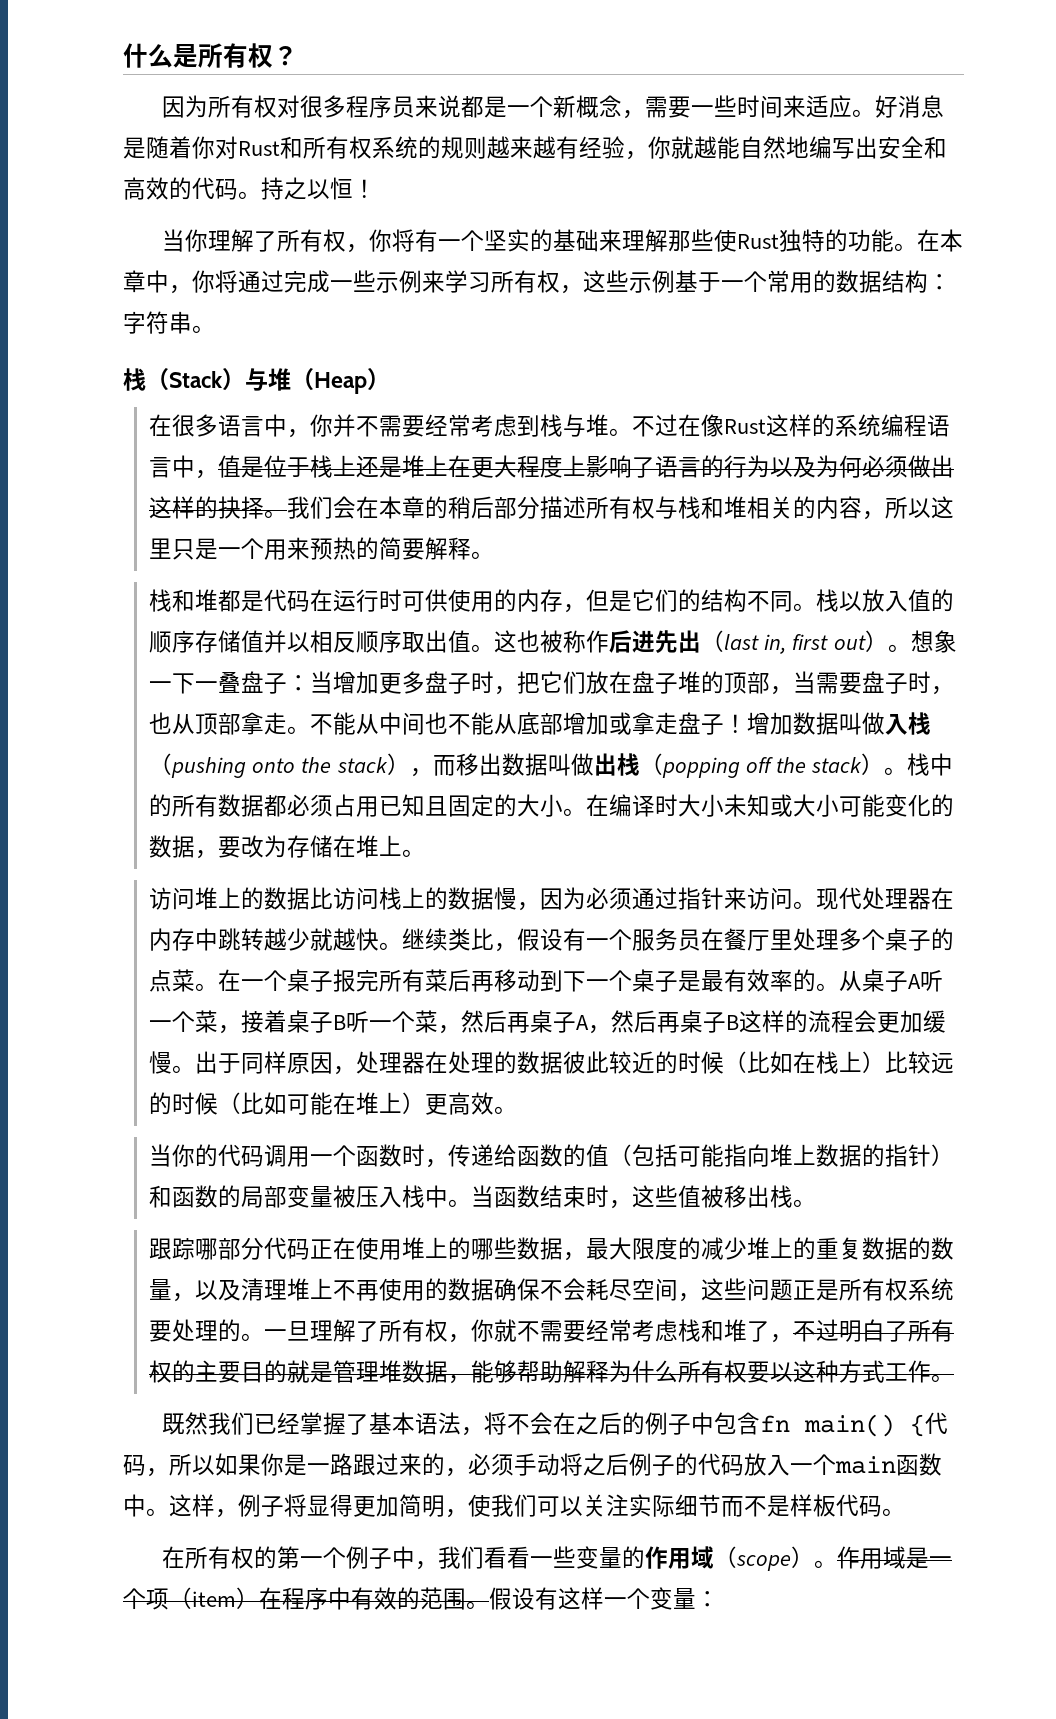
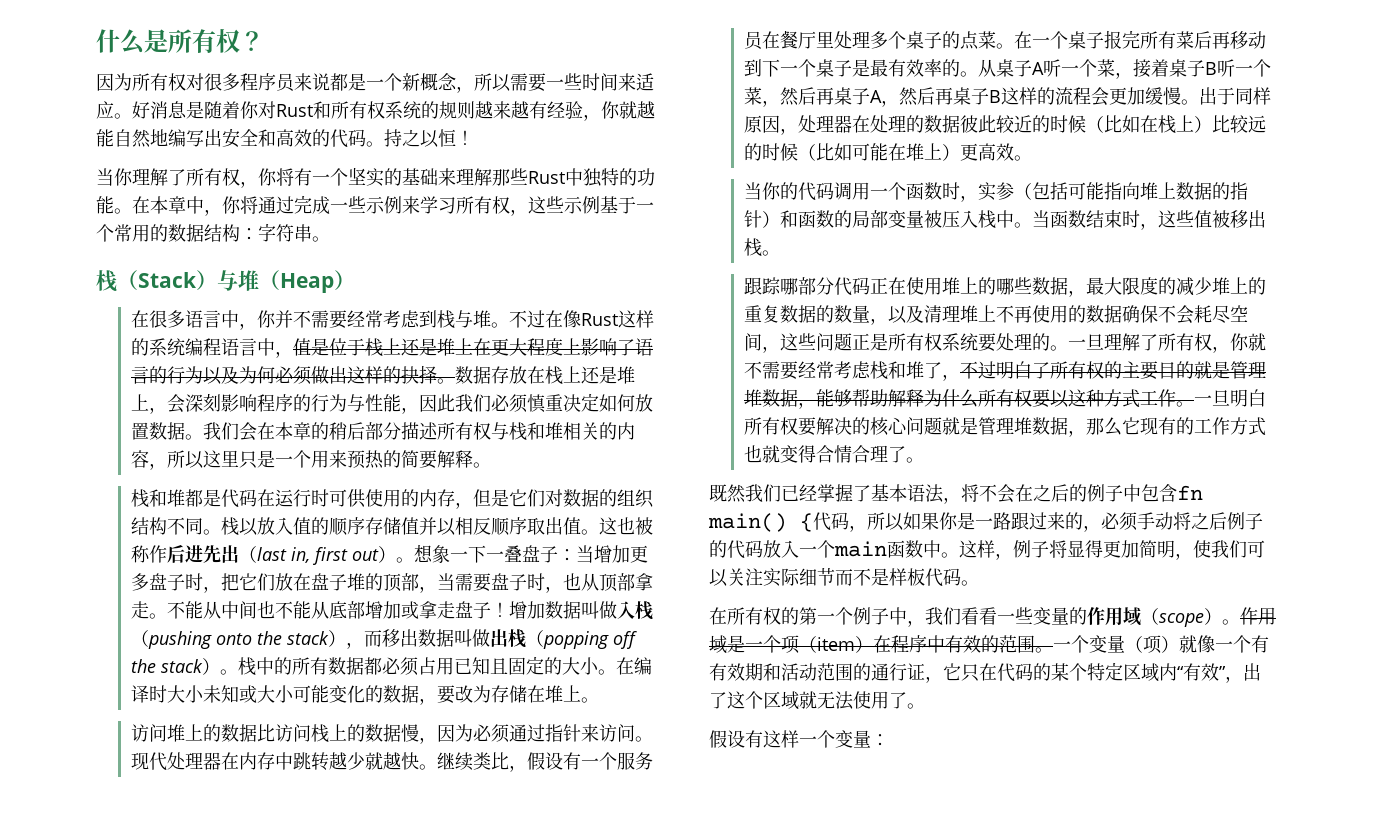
- 因为所有权对很多程序员来说都是一个新概念，需要一些时间来适应。
+ 因为所有权对很多程序员来说都是一个新概念，所以需要一些时间来适应。
- 当你理解了所有权，你将有一个坚实的基础来理解那些使Rust独特的功能。
+ 当你理解了所有权，你将有一个坚实的基础来理解那些Rust中独特的功能。
+ 数据存放在栈上还是堆上，会深刻影响程序的行为与性能，因此我们必须慎重决定如何放置数据。
- 栈和堆都是代码在运行时可供使用的内存，但是它们的结构不同。
+ 栈和堆都是代码在运行时可供使用的内存，但是它们对数据的组织结构不同。
- 当你的代码调用一个函数时，传递给函数的值（包括可能指向堆上数据的指针）和函数的局部变量被压入栈中。
+ 当你的代码调用一个函数时，实参（包括可能指向堆上数据的指针）和函数的局部变量被压入栈中。
+ 一旦明白所有权要解决的核心问题就是管理堆数据，那么它现有的工作方式也就变得合情合理了。
- 作用域是一个项（item）在程序中有效的范围。假设有这样一个变量：
+ 作用域是一个项（item）在程序中有效的范围。一个变量（项）就像一个有有效期和活动范围的通行证，它只在代码的某个特定区域内“有效”，出了这个区域就无法使用了。
+ 假设有这样一个变量：

